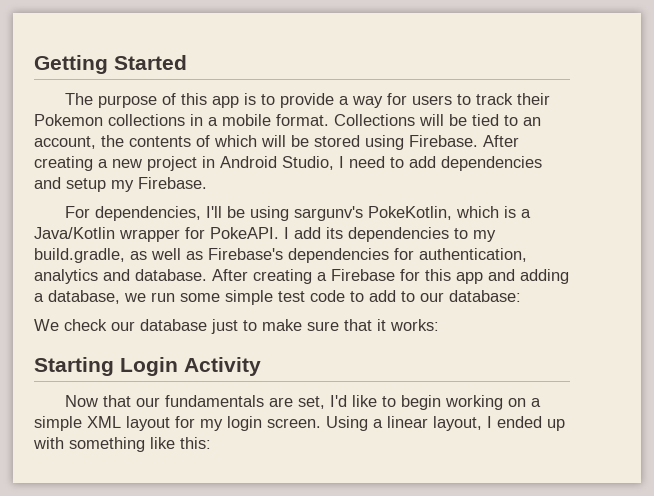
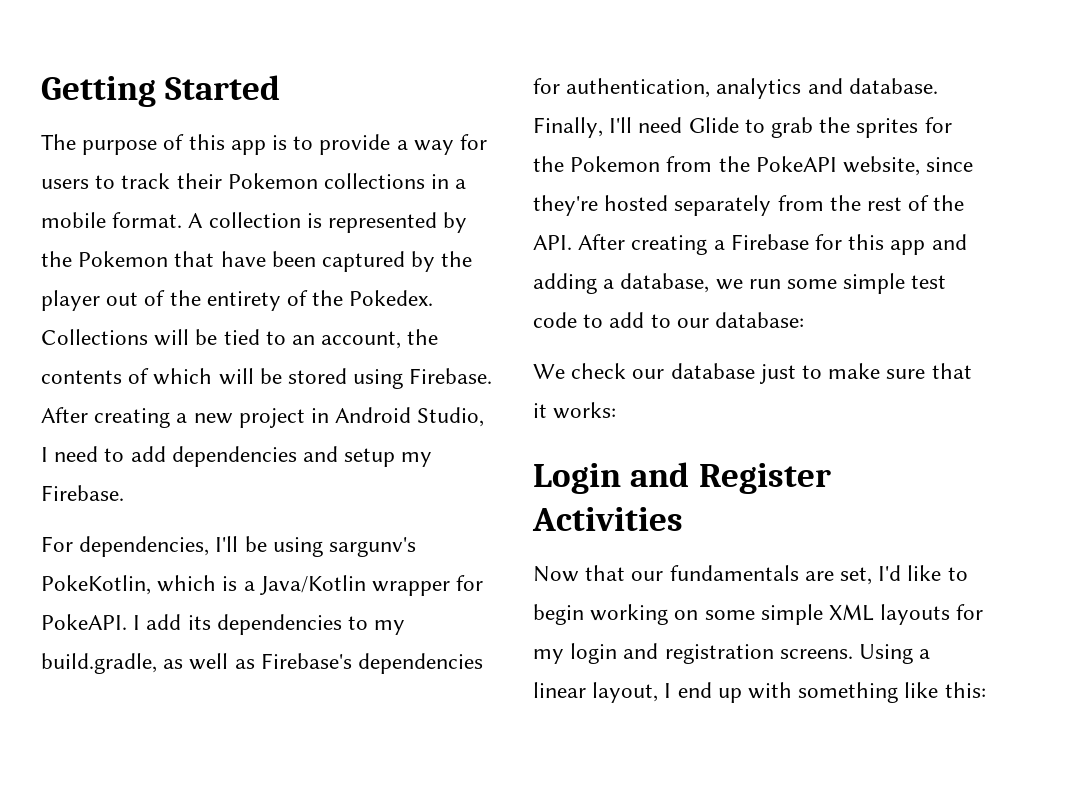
+ A collection is represented by the Pokemon that have been captured by the player out of the entirety of the Pokedex.
- After creating a Firebase for this app and adding a database, we run some simple test code to add to our database:
+ Finally, I'll need Glide to grab the sprites for the Pokemon from the PokeAPI website, since they're hosted separately from the rest of the API. After creating a Firebase for this app and adding a database, we run some simple test code to add to our database:
- Starting Login Activity
+ Login and Register Activities
- Now that our fundamentals are set, I'd like to begin working on a simple XML layout for my login screen.
+ Now that our fundamentals are set, I'd like to begin working on some simple XML layouts for my login and registration screens.
- Using a linear layout, I ended up with something like this:
+ Using a linear layout, I end up with something like this:

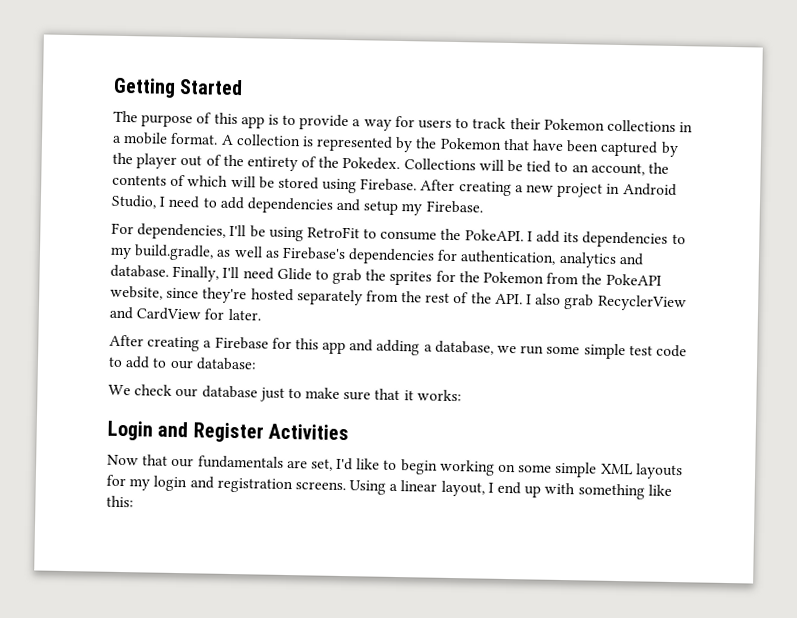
- For dependencies, I'll be using sargunv's PokeKotlin, which is a Java/Kotlin wrapper for PokeAPI.
+ For dependencies, I'll be using RetroFit to consume the PokeAPI.
- Finally, I'll need Glide to grab the sprites for the Pokemon from the PokeAPI website, since they're hosted separately from the rest of the API. After creating a Firebase for this app and adding a database, we run some simple test code to add to our database:
+ Finally, I'll need Glide to grab the sprites for the Pokemon from the PokeAPI website, since they're hosted separately from the rest of the API. I also grab RecyclerView and CardView for later.
+ After creating a Firebase for this app and adding a database, we run some simple test code to add to our database:

